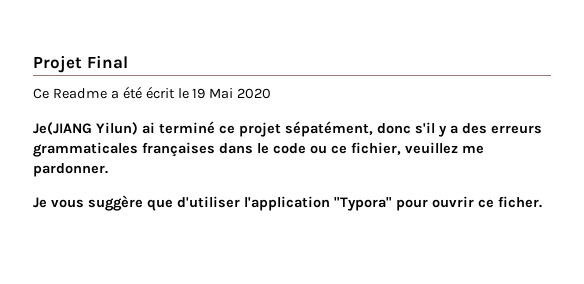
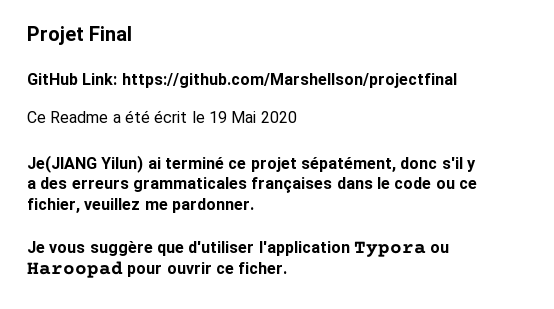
+ GitHub Link: https://github.com/Marshellson/projectfinal
- Je vous suggère que d'utiliser l'application "Typora" pour ouvrir ce ficher.
+ Je vous suggère que d'utiliser l'application Typora ou Haroopad pour ouvrir ce ficher.

